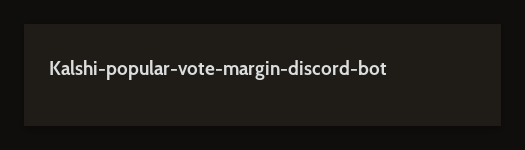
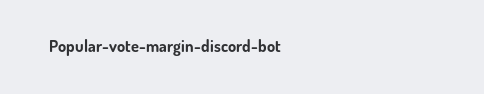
- Kalshi-popular-vote-margin-discord-bot
+ Popular-vote-margin-discord-bot

